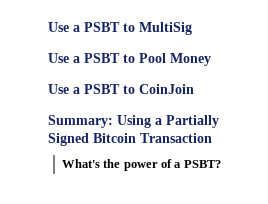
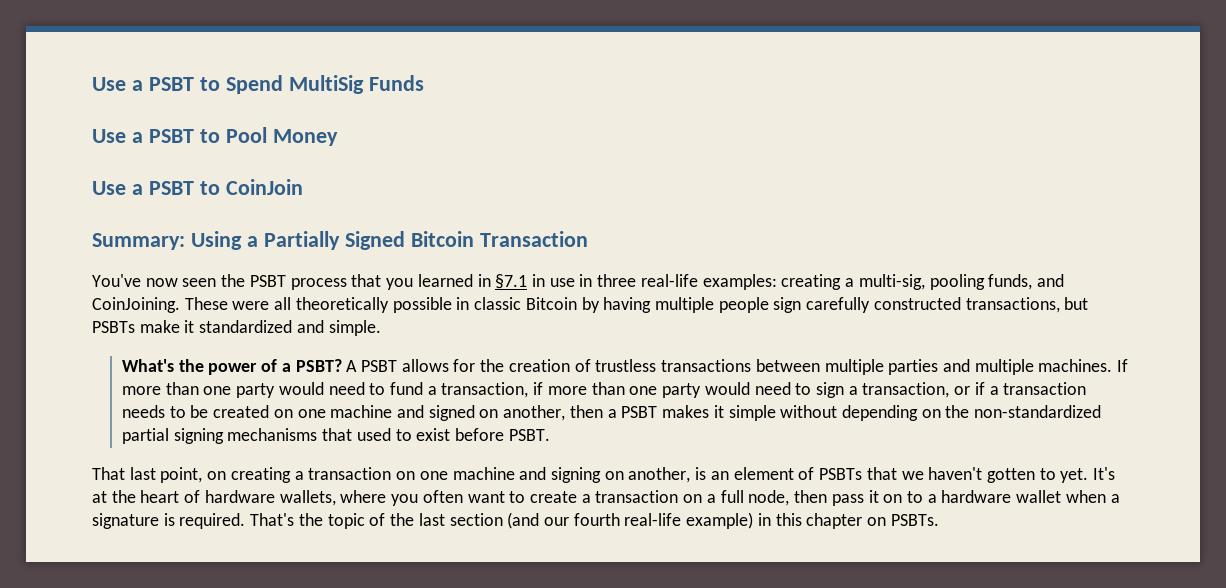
- Use a PSBT to MultiSig
+ Use a PSBT to Spend MultiSig Funds
+ You've now seen the PSBT process that you learned in §7.1 in use in three real-life examples: creating a multi-sig, pooling funds, and CoinJoining. These were all theoretically possible in classic Bitcoin by having multiple people sign carefully constructed transactions, but PSBTs make it standardized and simple.
+ A PSBT allows for the creation of trustless transactions between multiple parties and multiple machines. If more than one party would need to fund a transaction, if more than one party would need to sign a transaction, or if a transaction needs to be created on one machine and signed on another, then a PSBT makes it simple without depending on the non-standardized partial signing mechanisms that used to exist before PSBT.
+ That last point, on creating a transaction on one machine and signing on another, is an element of PSBTs that we haven't gotten to yet. It's at the heart of hardware wallets, where you often want to create a transaction on a full node, then pass it on to a hardware wallet when a signature is required. That's the topic of the last section (and our fourth real-life example) in this chapter on PSBTs.

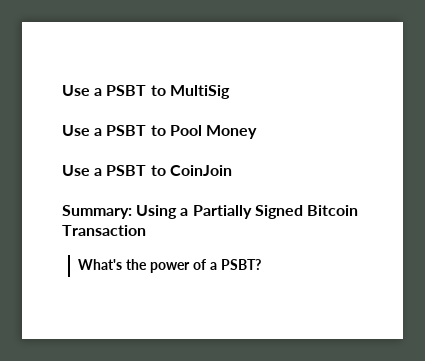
- Use a PSBT to Spend MultiSig Funds
+ Use a PSBT to MultiSig
- You've now seen the PSBT process that you learned in §7.1 in use in three real-life examples: creating a multi-sig, pooling funds, and CoinJoining. These were all theoretically possible in classic Bitcoin by having multiple people sign carefully constructed transactions, but PSBTs make it standardized and simple.
- A PSBT allows for the creation of trustless transactions between multiple parties and multiple machines. If more than one party would need to fund a transaction, if more than one party would need to sign a transaction, or if a transaction needs to be created on one machine and signed on another, then a PSBT makes it simple without depending on the non-standardized partial signing mechanisms that used to exist before PSBT.
- That last point, on creating a transaction on one machine and signing on another, is an element of PSBTs that we haven't gotten to yet. It's at the heart of hardware wallets, where you often want to create a transaction on a full node, then pass it on to a hardware wallet when a signature is required. That's the topic of the last section (and our fourth real-life example) in this chapter on PSBTs.

